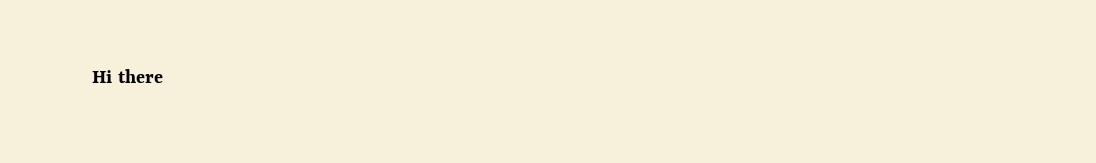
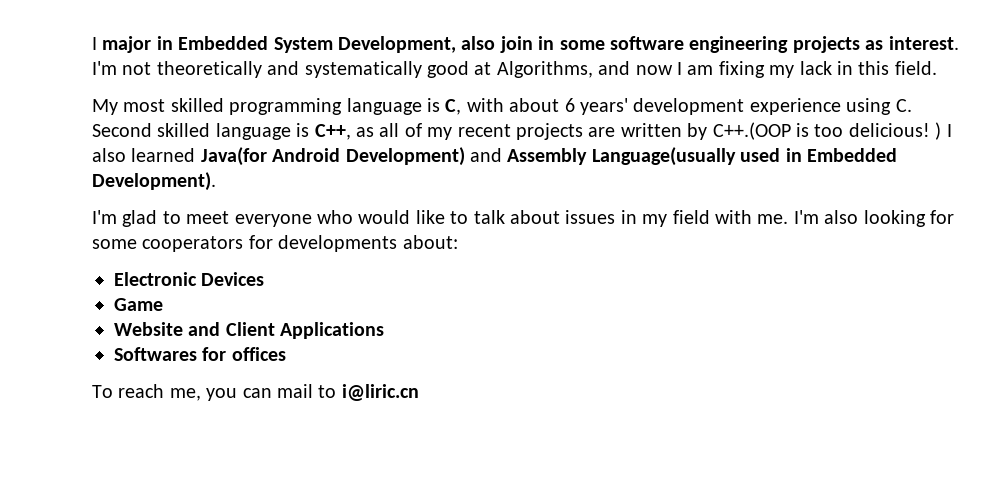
- Hi there
+ I major in Embedded System Development, also join in some software engineering projects as interest. I'm not theoretically and systematically good at Algorithms, and now I am fixing my lack in this field.
+ My most skilled programming language is C, with about 6 years' development experience using C. Second skilled language is C++, as all of my recent projects are written by C++.(OOP is too delicious! ) I also learned Java(for Android Development) and Assembly Language(usually used in Embedded Development).
+ I'm glad to meet everyone who would like to talk about issues in my field with me. I'm also looking for some cooperators for developments about:
+ Electronic Devices
+ Game
+ Website and Client Applications
+ Softwares for offices
+ To reach me, you can mail to i@liric.cn

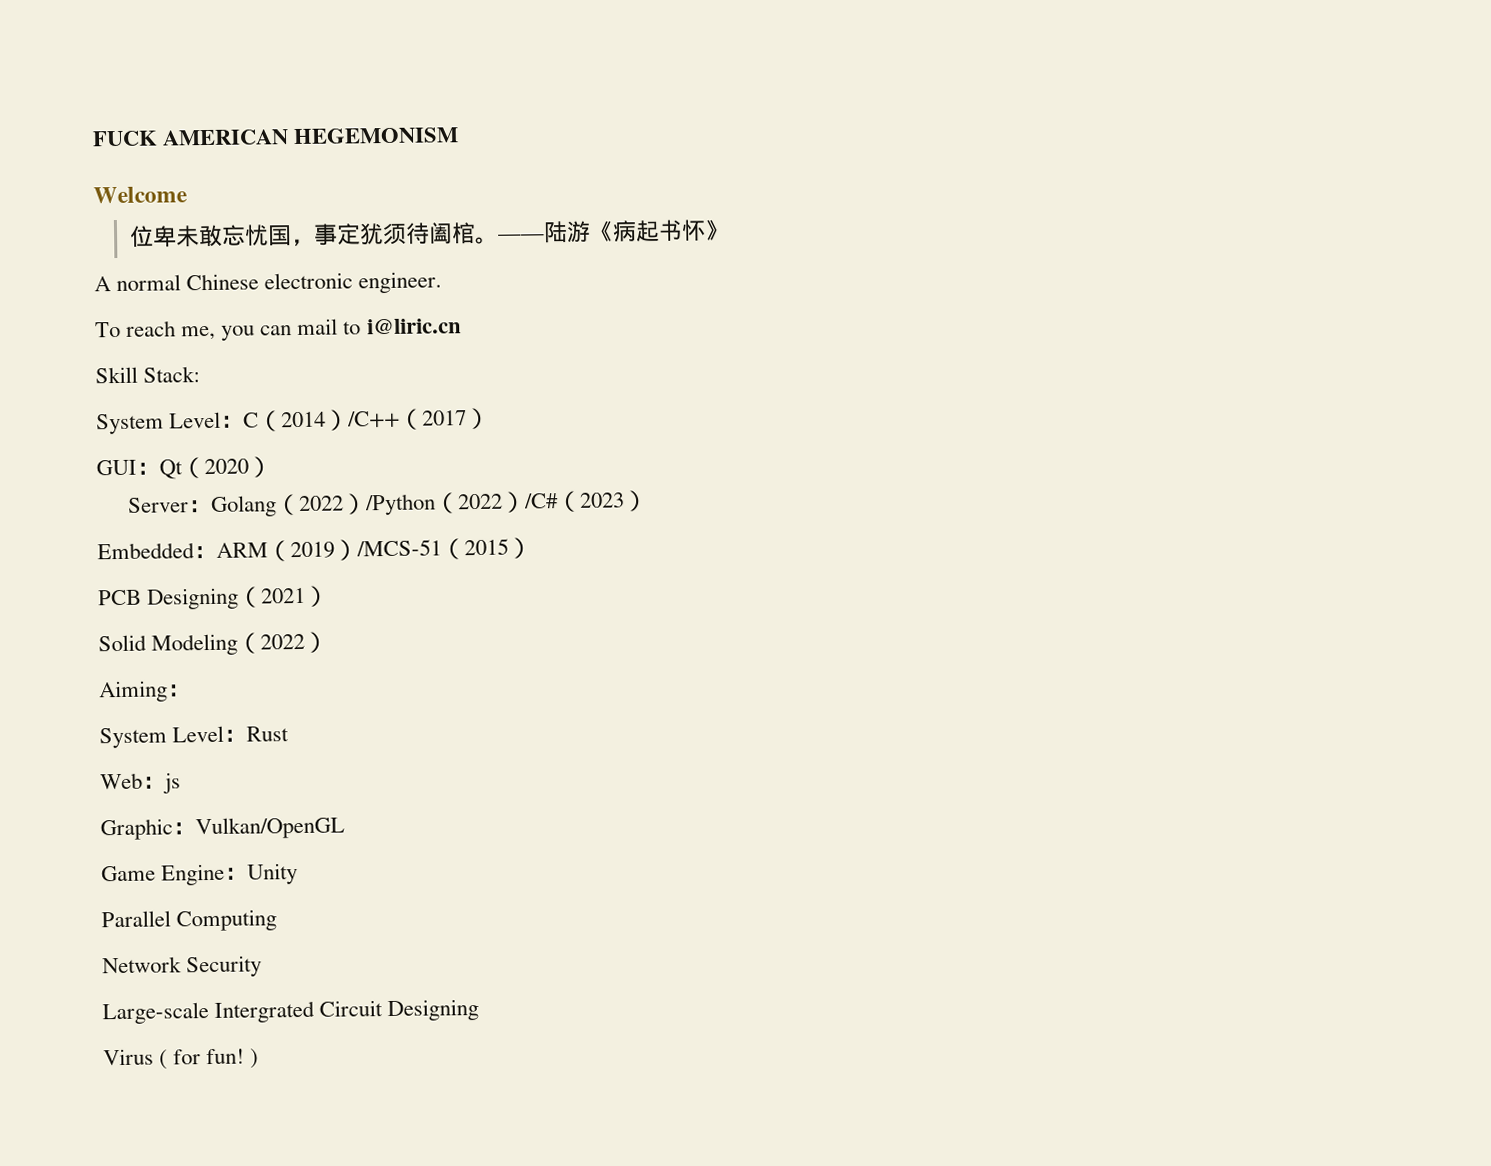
- I major in Embedded System Development, also join in some software engineering projects as interest. I'm not theoretically and systematically good at Algorithms, and now I am fixing my lack in this field.
- My most skilled programming language is C, with about 6 years' development experience using C. Second skilled language is C++, as all of my recent projects are written by C++.(OOP is too delicious! ) I also learned Java(for Android Development) and Assembly Language(usually used in Embedded Development).
- I'm glad to meet everyone who would like to talk about issues in my field with me. I'm also looking for some cooperators for developments about:
- Electronic Devices
- Game
- Website and Client Applications
- Softwares for offices
+ FUCK AMERICAN HEGEMONISM
+ Welcome
+ 位卑未敢忘忧国，事定犹须待阖棺。——陆游《病起书怀》
+ A normal Chinese electronic engineer.
+ Skill Stack:
+ System Level：C（2014）/C++（2017）
+ GUI：Qt（2020）
+ Server：Golang（2022）/Python（2022）/C#（2023）
+ Embedded：ARM（2019）/MCS-51（2015）
+ PCB Designing（2021）
+ Solid Modeling（2022）
+ Aiming：
+ System Level：Rust
+ Web：js
+ Graphic：Vulkan/OpenGL
+ Game Engine：Unity
+ Parallel Computing
+ Network Security
+ Large-scale Intergrated Circuit Designing
+ Virus ( for fun! )

